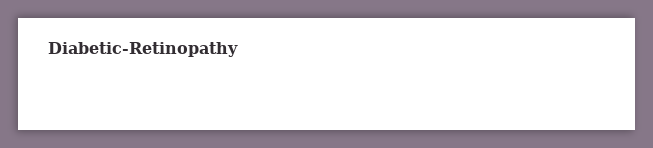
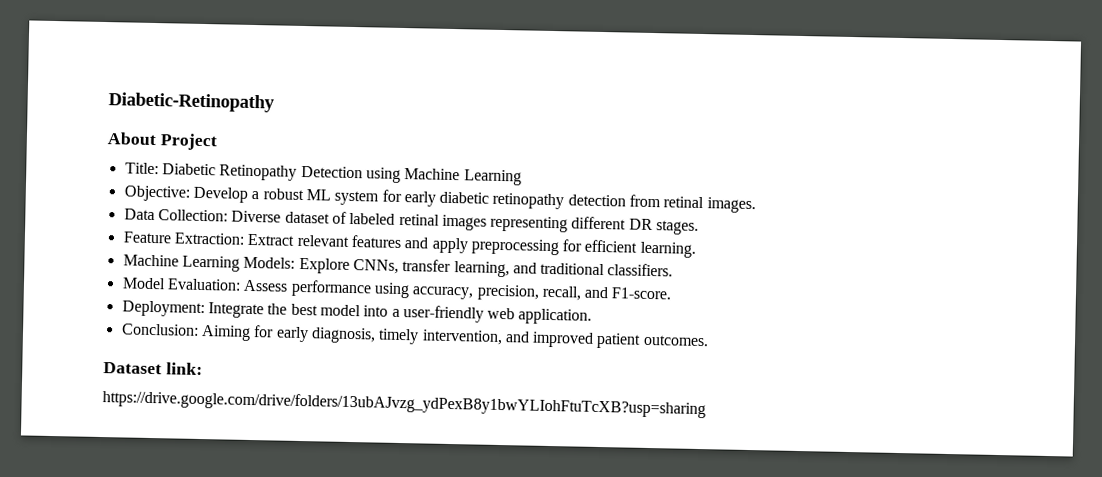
+ About Project
+ Title: Diabetic Retinopathy Detection using Machine Learning
+ Objective: Develop a robust ML system for early diabetic retinopathy detection from retinal images.
+ Data Collection: Diverse dataset of labeled retinal images representing different DR stages.
+ Feature Extraction: Extract relevant features and apply preprocessing for efficient learning.
+ Machine Learning Models: Explore CNNs, transfer learning, and traditional classifiers.
+ Model Evaluation: Assess performance using accuracy, precision, recall, and F1-score.
+ Deployment: Integrate the best model into a user-friendly web application.
+ Conclusion: Aiming for early diagnosis, timely intervention, and improved patient outcomes.
+ Dataset link:
+ https://drive.google.com/drive/folders/13ubAJvzg_ydPexB8y1bwYLIohFtuTcXB?usp=sharing

